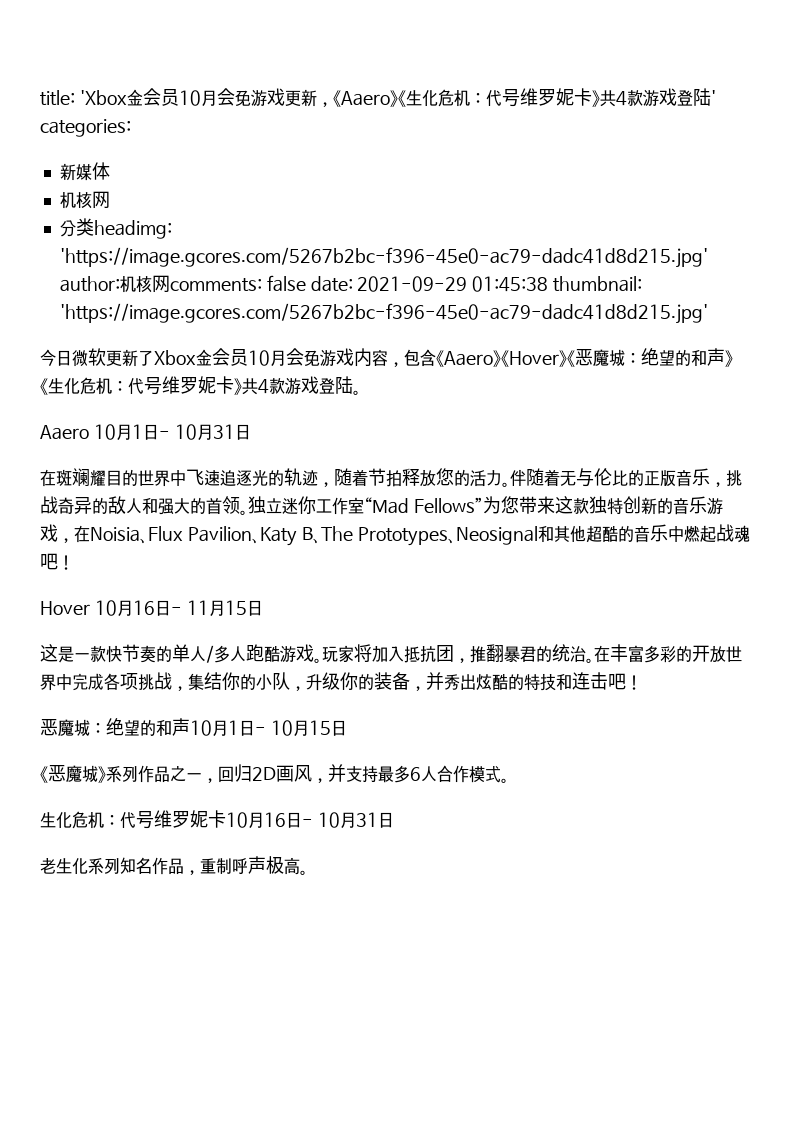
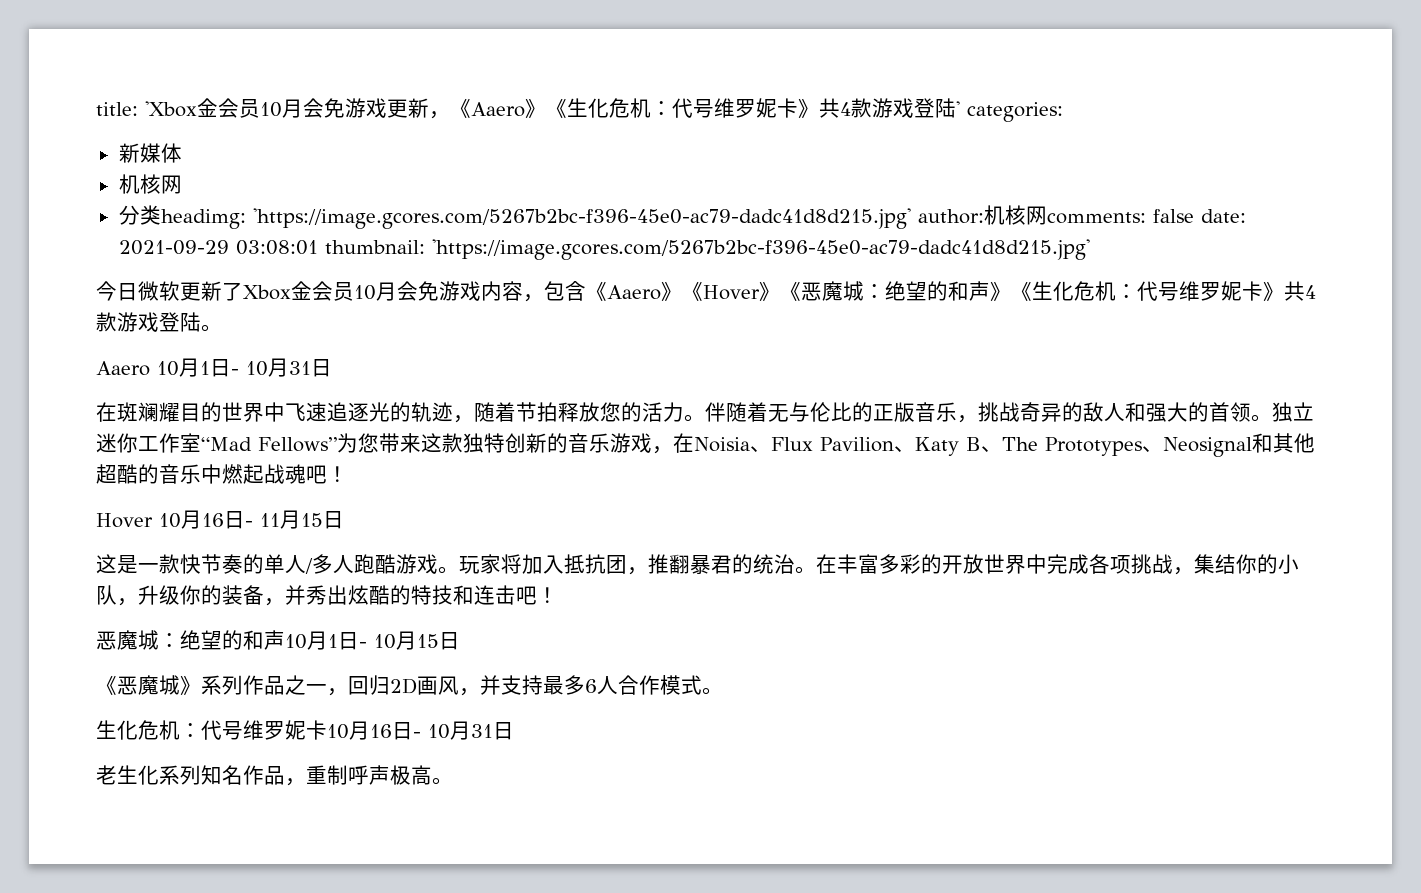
- 分类headimg: 'https://image.gcores.com/5267b2bc-f396-45e0-ac79-dadc41d8d215.jpg' author:机核网comments: false date: 2021-09-29 01:45:38 thumbnail: 'https://image.gcores.com/5267b2bc-f396-45e0-ac79-dadc41d8d215.jpg'
+ 分类headimg: 'https://image.gcores.com/5267b2bc-f396-45e0-ac79-dadc41d8d215.jpg' author:机核网comments: false date: 2021-09-29 03:08:01 thumbnail: 'https://image.gcores.com/5267b2bc-f396-45e0-ac79-dadc41d8d215.jpg'

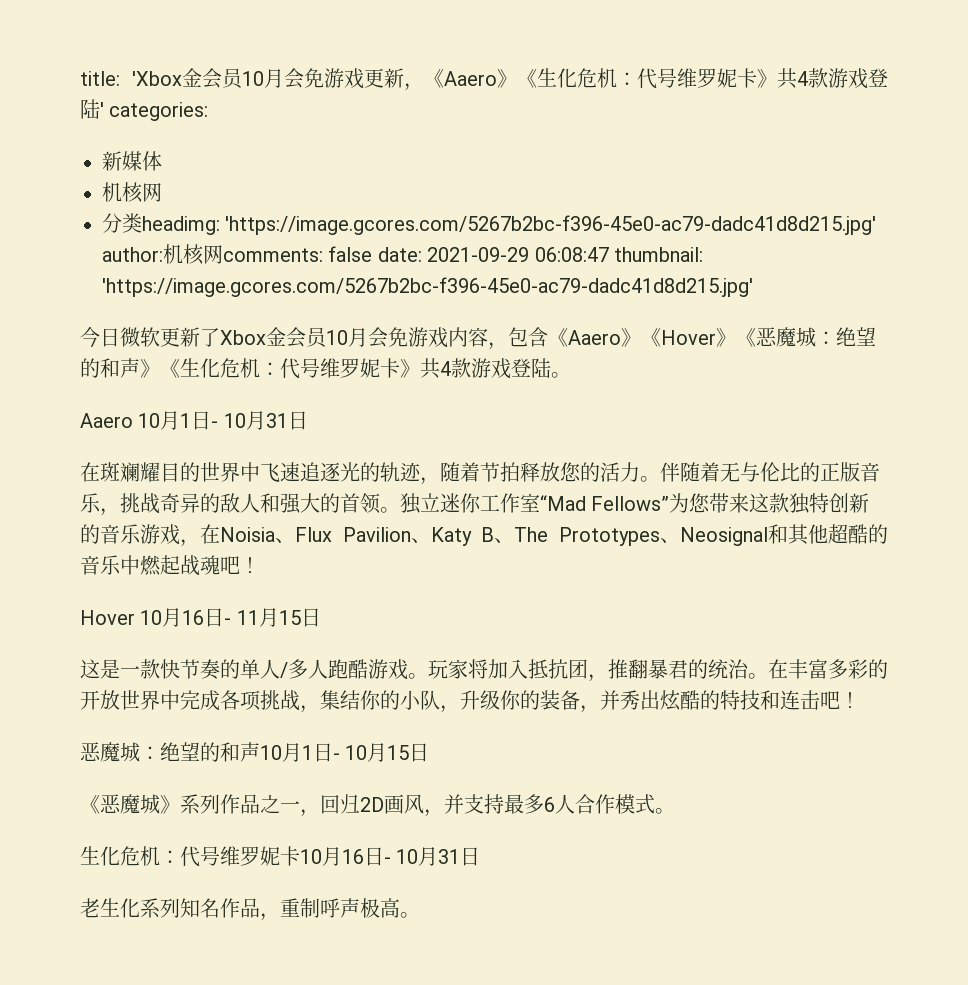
- 分类headimg: 'https://image.gcores.com/5267b2bc-f396-45e0-ac79-dadc41d8d215.jpg' author:机核网comments: false date: 2021-09-29 03:08:01 thumbnail: 'https://image.gcores.com/5267b2bc-f396-45e0-ac79-dadc41d8d215.jpg'
+ 分类headimg: 'https://image.gcores.com/5267b2bc-f396-45e0-ac79-dadc41d8d215.jpg' author:机核网comments: false date: 2021-09-29 06:08:47 thumbnail: 'https://image.gcores.com/5267b2bc-f396-45e0-ac79-dadc41d8d215.jpg'

